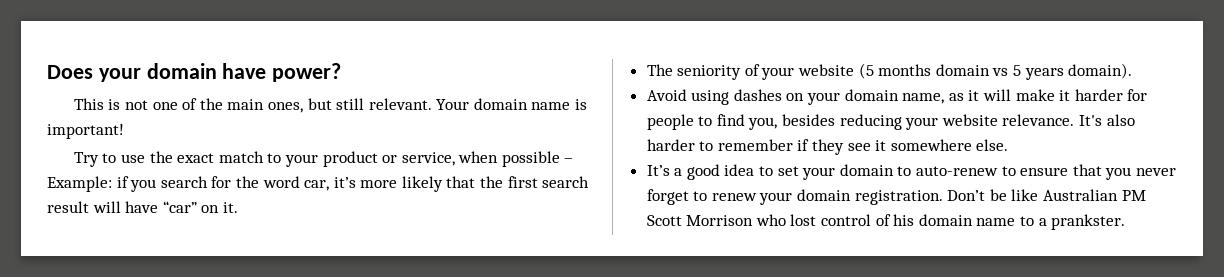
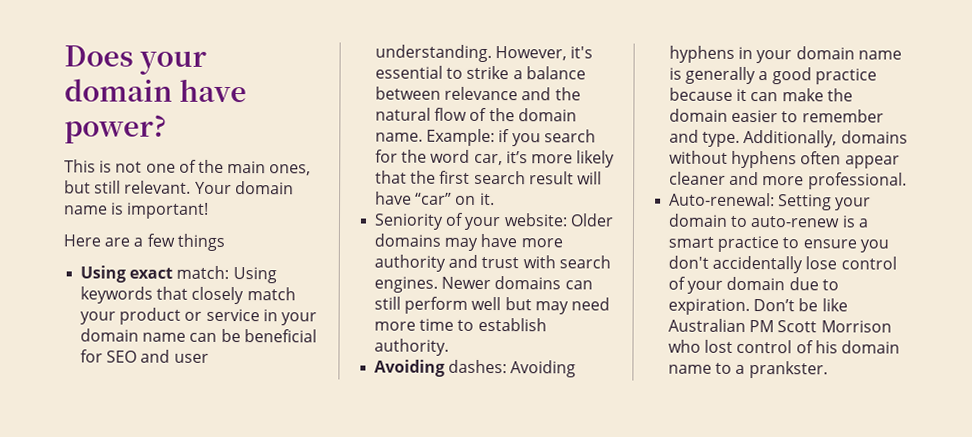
- Try to use the exact match to your product or service, when possible – Example: if you search for the word car, it’s more likely that the first search result will have “car” on it.
+ Here are a few things
+ Using exact match: Using keywords that closely match your product or service in your domain name can be beneficial for SEO and user understanding. However, it's essential to strike a balance between relevance and the natural flow of the domain name. Example: if you search for the word car, it’s more likely that the first search result will have “car” on it.
- The seniority of your website (5 months domain vs 5 years domain).
- Avoid using dashes on your domain name, as it will make it harder for people to find you, besides reducing your website relevance. It's also harder to remember if they see it somewhere else.
- It’s a good idea to set your domain to auto-renew to ensure that you never forget to renew your domain registration.
+ Seniority of your website: Older domains may have more authority and trust with search engines. Newer domains can still perform well but may need more time to establish authority.
+ Avoiding dashes: Avoiding hyphens in your domain name is generally a good practice because it can make the domain easier to remember and type. Additionally, domains without hyphens often appear cleaner and more professional.
+ Auto-renewal: Setting your domain to auto-renew is a smart practice to ensure you don't accidentally lose control of your domain due to expiration.

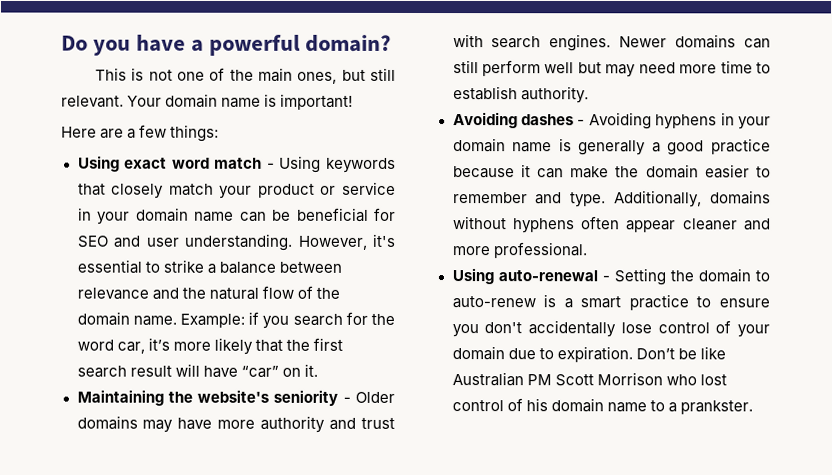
- Does your domain have power?
+ Do you have a powerful domain?
- Here are a few things
+ Here are a few things:
- Using exact match: Using keywords that closely match your product or service in your domain name can be beneficial for SEO and user understanding.
+ Using exact word match - Using keywords that closely match your product or service in your domain name can be beneficial for SEO and user understanding.
- Seniority of your website: Older domains may have more authority and trust with search engines.
+ Maintaining the website's seniority - Older domains may have more authority and trust with search engines.
- Avoiding dashes: Avoiding hyphens in your domain name is generally a good practice because it can make the domain easier to remember and type.
+ Avoiding dashes - Avoiding hyphens in your domain name is generally a good practice because it can make the domain easier to remember and type.
- Auto-renewal: Setting your domain to auto-renew is a smart practice to ensure you don't accidentally lose control of your domain due to expiration.
+ Using auto-renewal - Setting the domain to auto-renew is a smart practice to ensure you don't accidentally lose control of your domain due to expiration.

